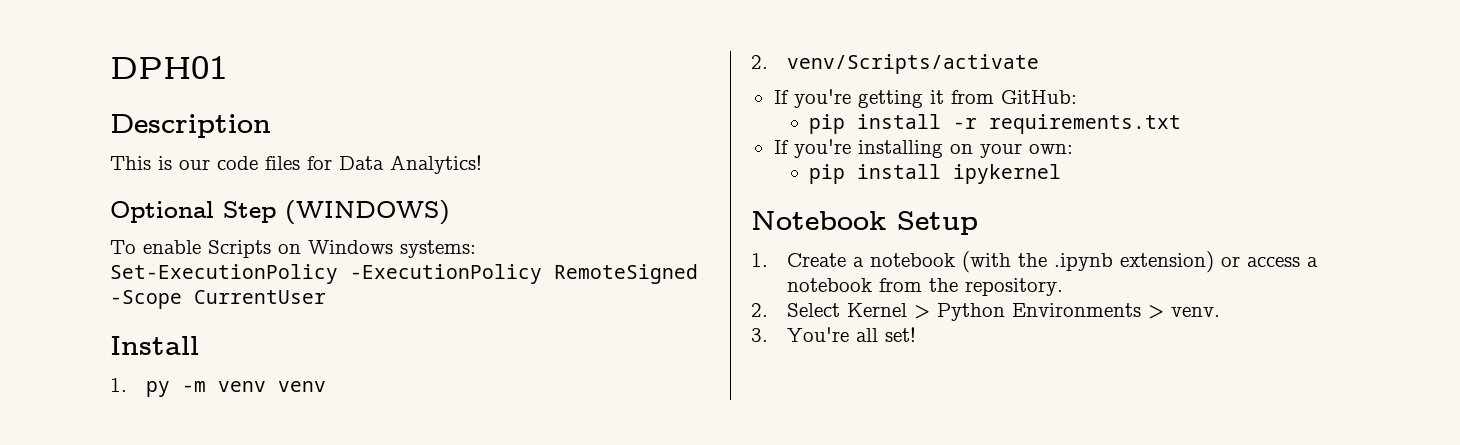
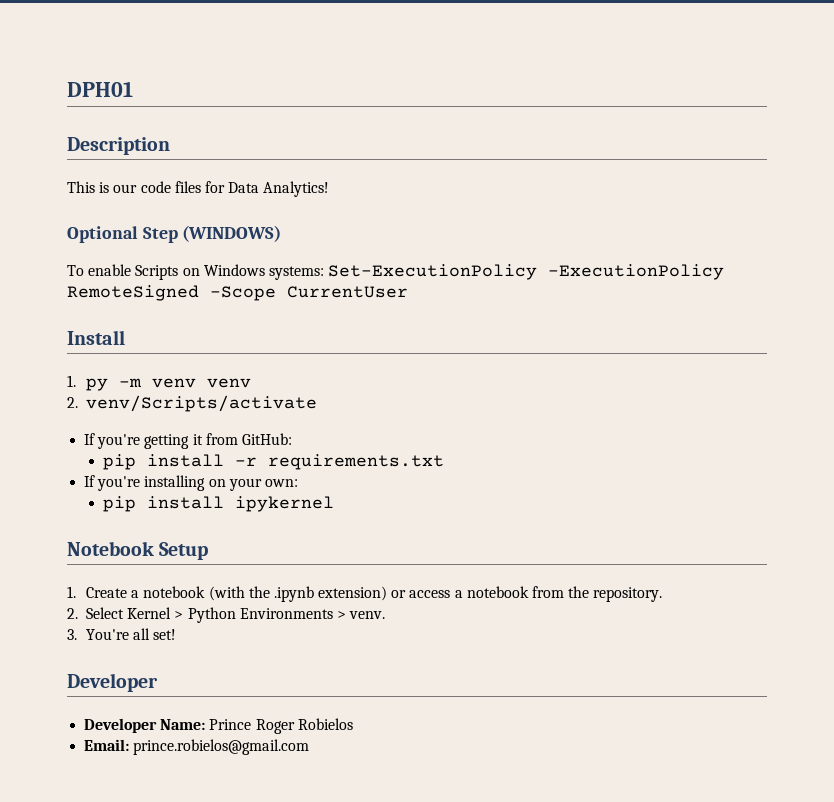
  3. You're all set!
+ Developer
+ Developer Name: Prince Roger Robielos
+ Email: prince.robielos@gmail.com

